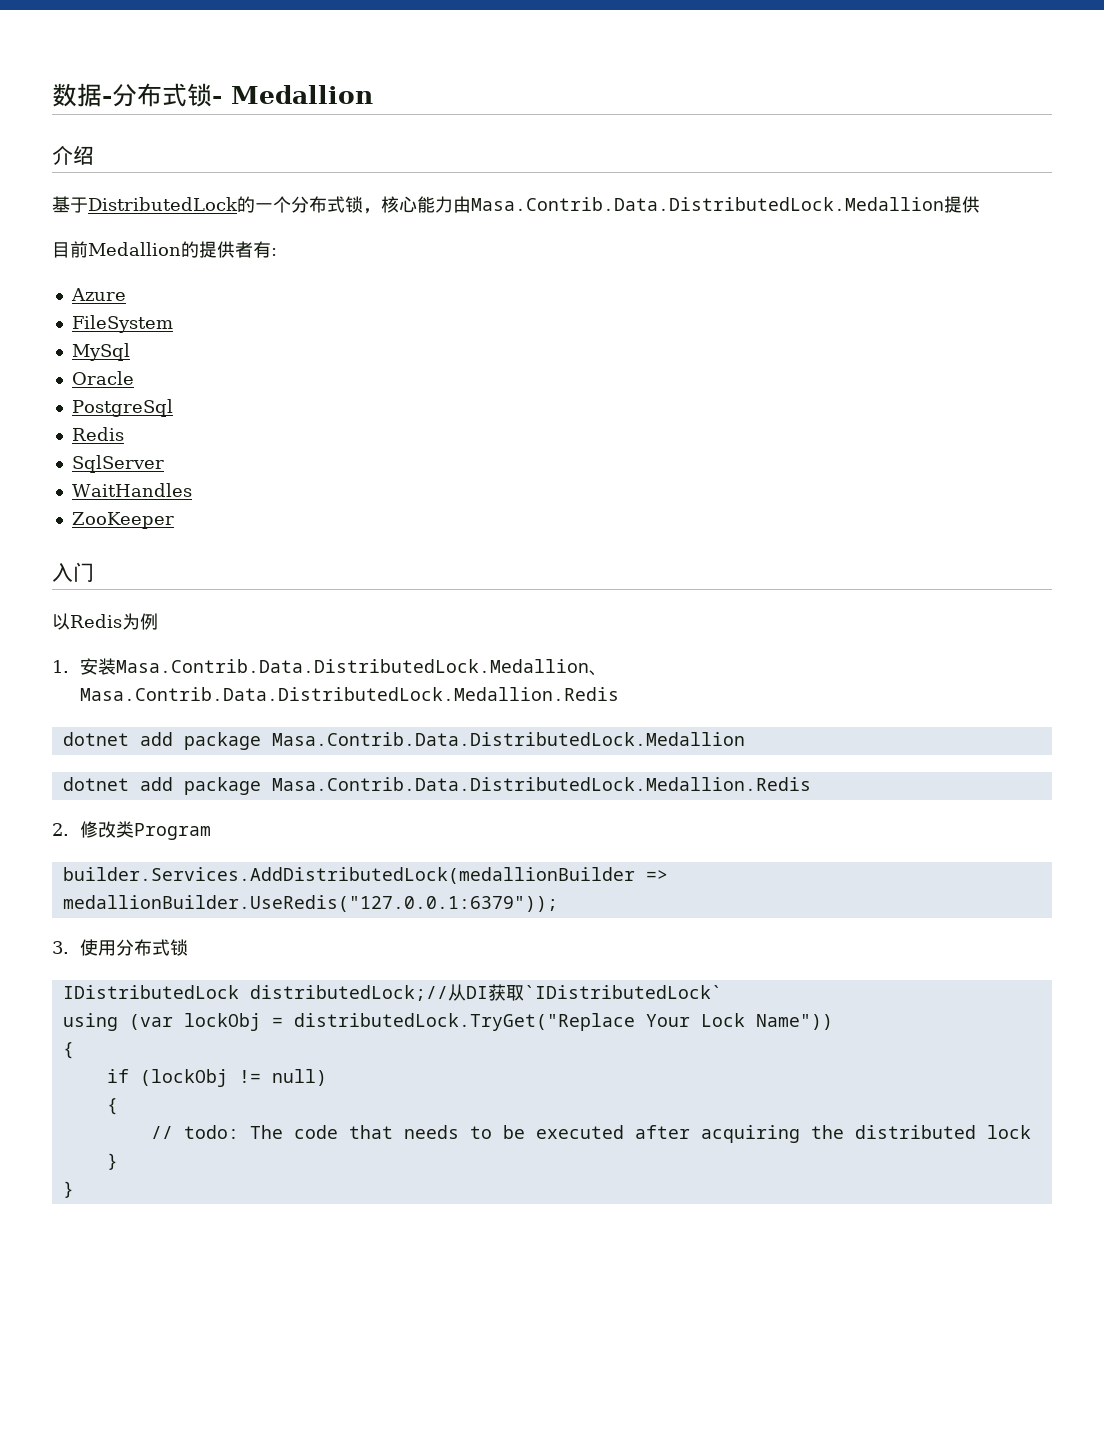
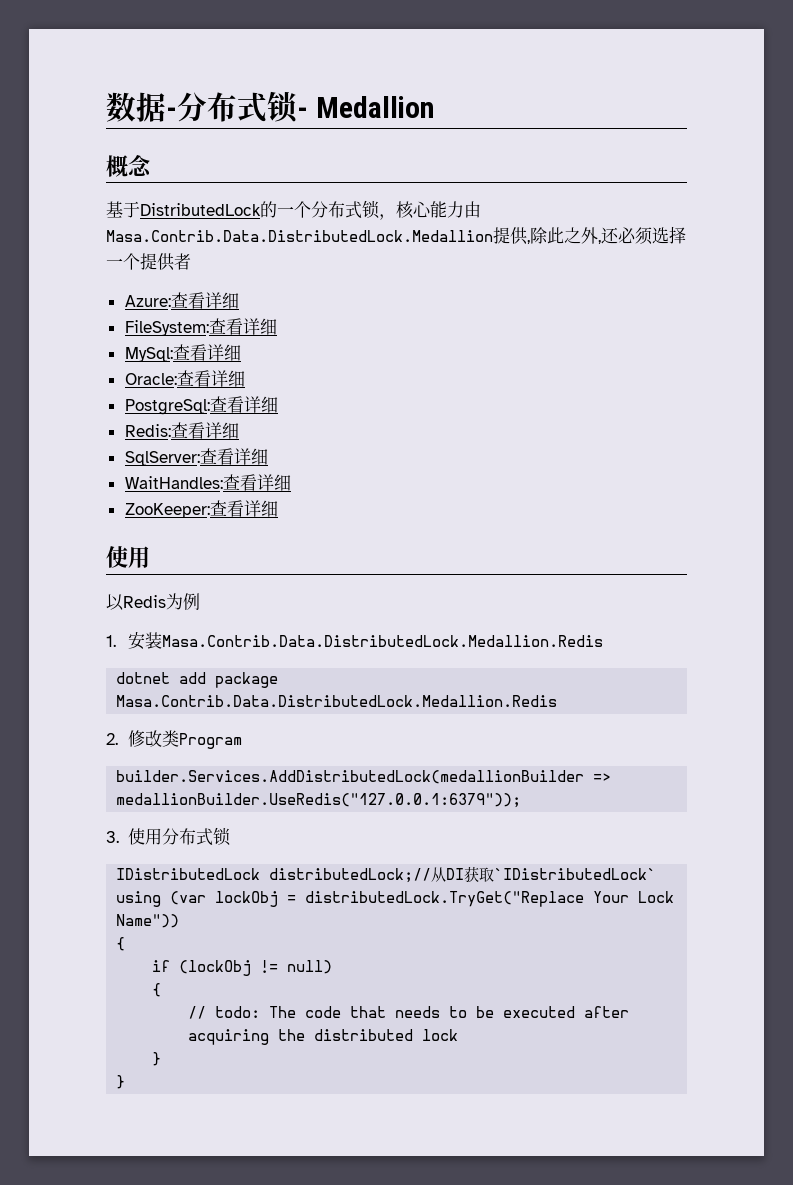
- 介绍
+ 概念
- 基于DistributedLock的一个分布式锁，核心能力由Masa.Contrib.Data.DistributedLock.Medallion提供
- 目前Medallion的提供者有:
- Azure
- FileSystem
- MySql
- Oracle
- PostgreSql
- Redis
- SqlServer
- WaitHandles
- ZooKeeper
- 入门
+ 基于DistributedLock的一个分布式锁，核心能力由Masa.Contrib.Data.DistributedLock.Medallion提供,除此之外,还必须选择一个提供者
+ Azure:查看详细
+ FileSystem:查看详细
+ MySql:查看详细
+ Oracle:查看详细
+ PostgreSql:查看详细
+ Redis:查看详细
+ SqlServer:查看详细
+ WaitHandles:查看详细
+ ZooKeeper:查看详细
+ 使用
- 1.安装Masa.Contrib.Data.DistributedLock.Medallion、Masa.Contrib.Data.DistributedLock.Medallion.Redis
- dotnet add package Masa.Contrib.Data.DistributedLock.Medallion
+ 1.安装Masa.Contrib.Data.DistributedLock.Medallion.Redis

